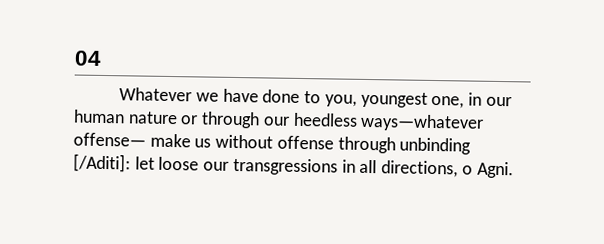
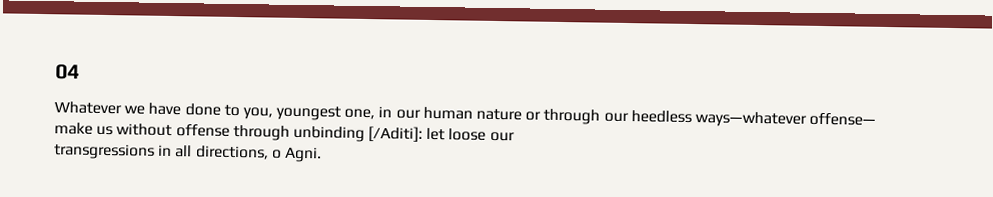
- Whatever we have done to you, youngest one, in our human nature or through our heedless ways—whatever offense— make us without offense through unbinding [/Aditi]: let loose our transgressions in all directions, o Agni.
+ Whatever we have done to you, youngest one, in our human nature or through our heedless ways—whatever offense—
+ make us without offense through unbinding [/Aditi]: let loose our
+ transgressions in all directions, o Agni.

